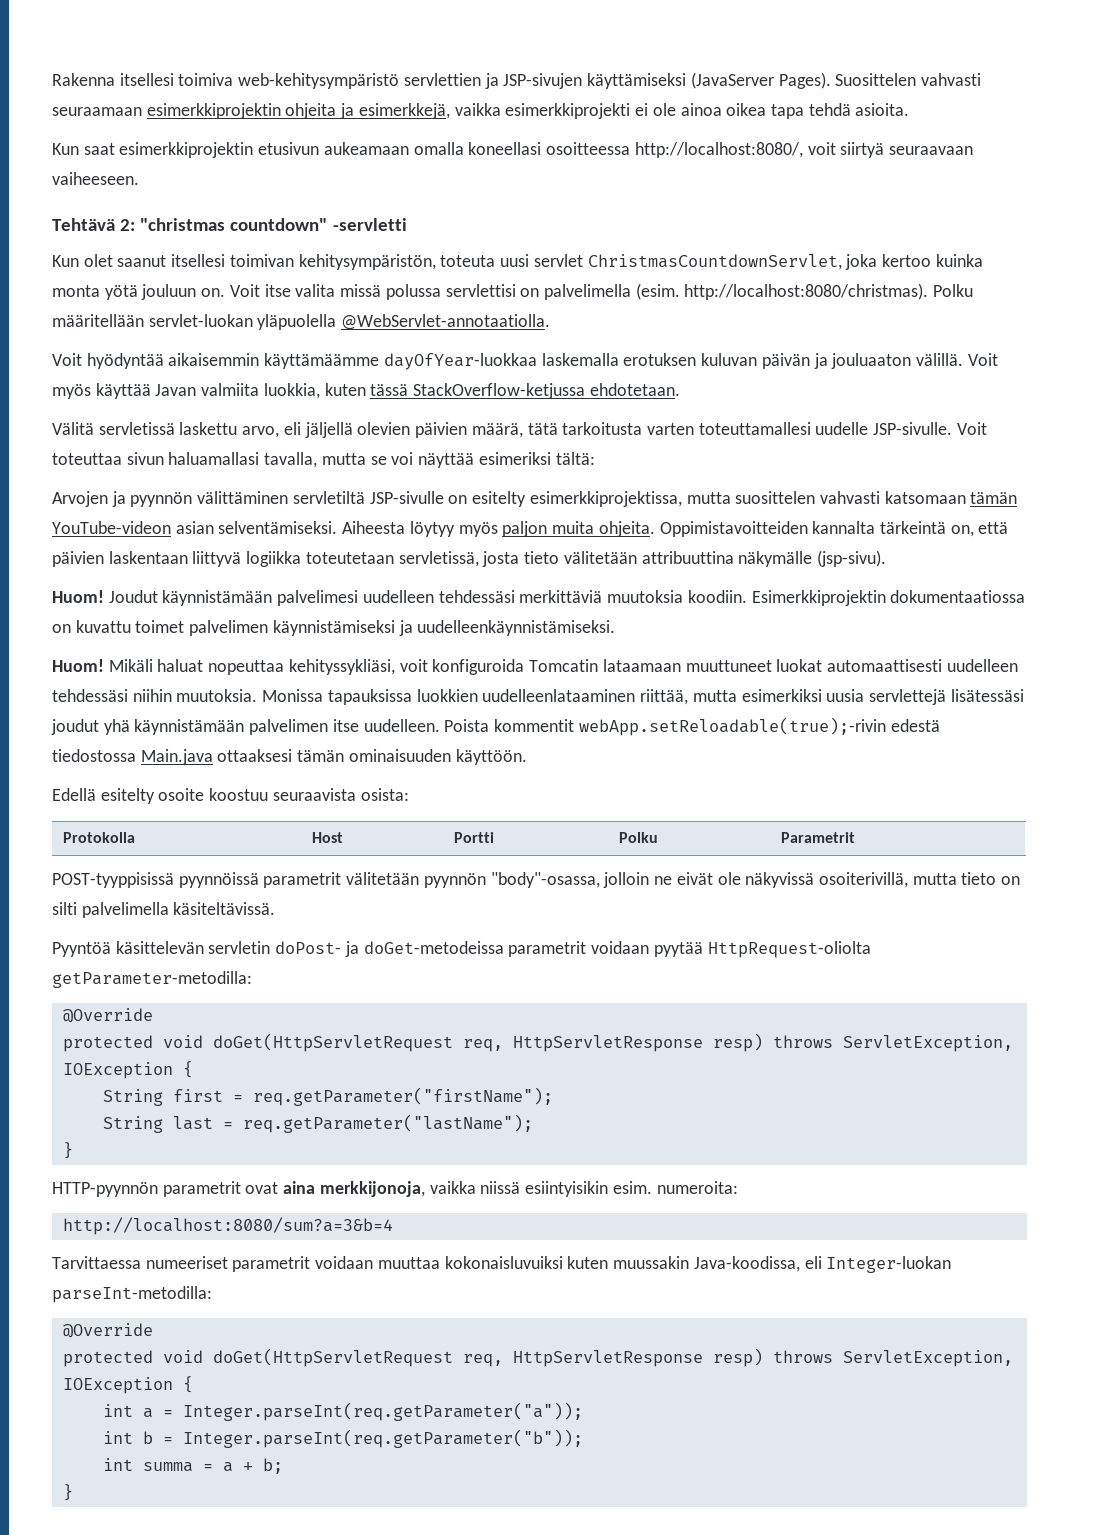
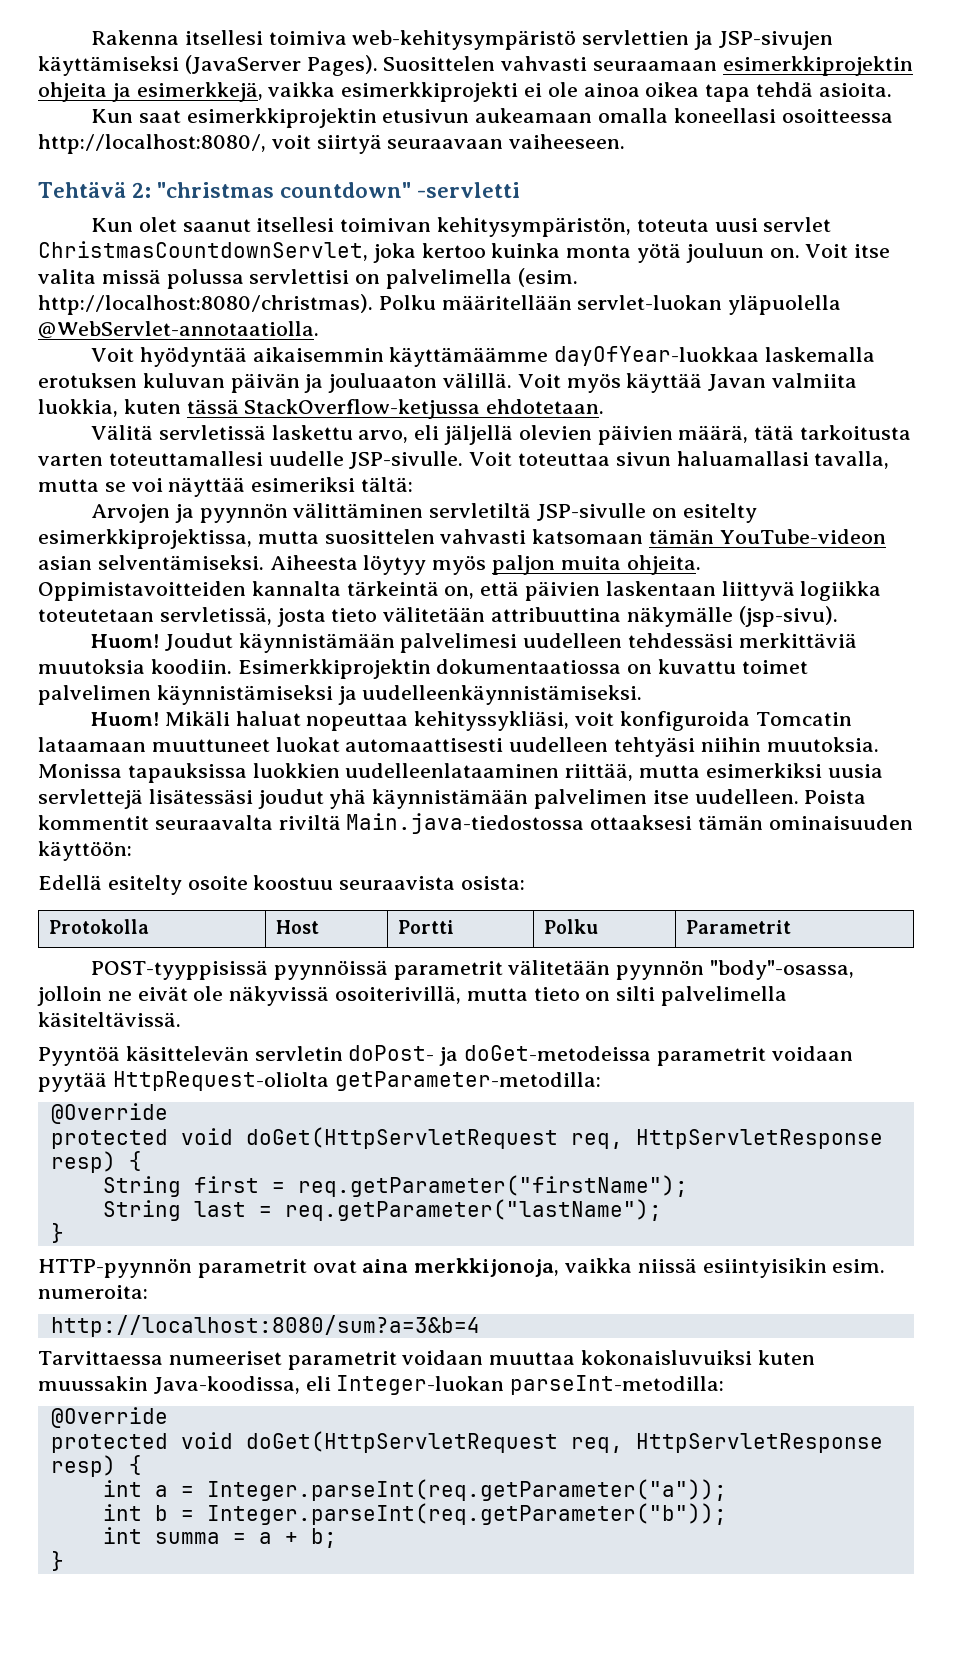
- Mikäli haluat nopeuttaa kehityssykliäsi, voit konfiguroida Tomcatin lataamaan muuttuneet luokat automaattisesti uudelleen tehdessäsi niihin muutoksia.
+ Mikäli haluat nopeuttaa kehityssykliäsi, voit konfiguroida Tomcatin lataamaan muuttuneet luokat automaattisesti uudelleen tehtyäsi niihin muutoksia.
- Poista kommentit webApp.setReloadable(true);-rivin edestä tiedostossa Main.java ottaaksesi tämän ominaisuuden käyttöön.
+ Poista kommentit seuraavalta riviltä Main.java-tiedostossa ottaaksesi tämän ominaisuuden käyttöön:
  Pyyntöä käsittelevän servletin doPost- ja doGet-metodeissa parametrit voidaan pyytää HttpRequest-oliolta getParameter-metodilla:
  @Override
- protected void doGet(HttpServletRequest req, HttpServletResponse resp) throws ServletException, IOException {
+ protected void doGet(HttpServletRequest req, HttpServletResponse resp) {
  Tarvittaessa numeeriset parametrit voidaan muuttaa kokonaisluvuiksi kuten muussakin Java-koodissa, eli Integer-luokan parseInt-metodilla:
  @Override
- protected void doGet(HttpServletRequest req, HttpServletResponse resp) throws ServletException, IOException {
+ protected void doGet(HttpServletRequest req, HttpServletResponse resp) {

